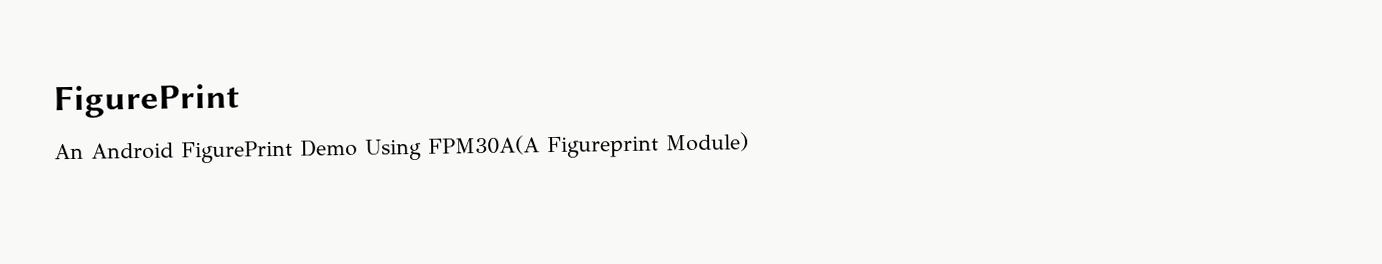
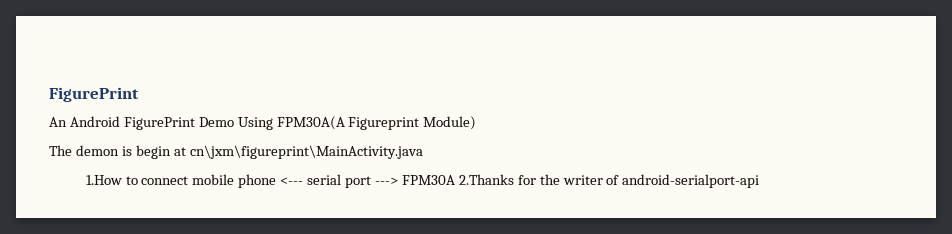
+ The demon is begin at cn\jxm\figureprint\MainActivity.java
+ 1.How to connect mobile phone <--- serial port ---> FPM30A 2.Thanks for the writer of android-serialport-api

